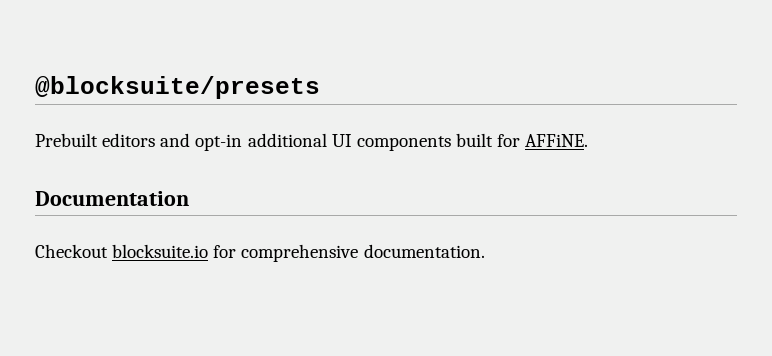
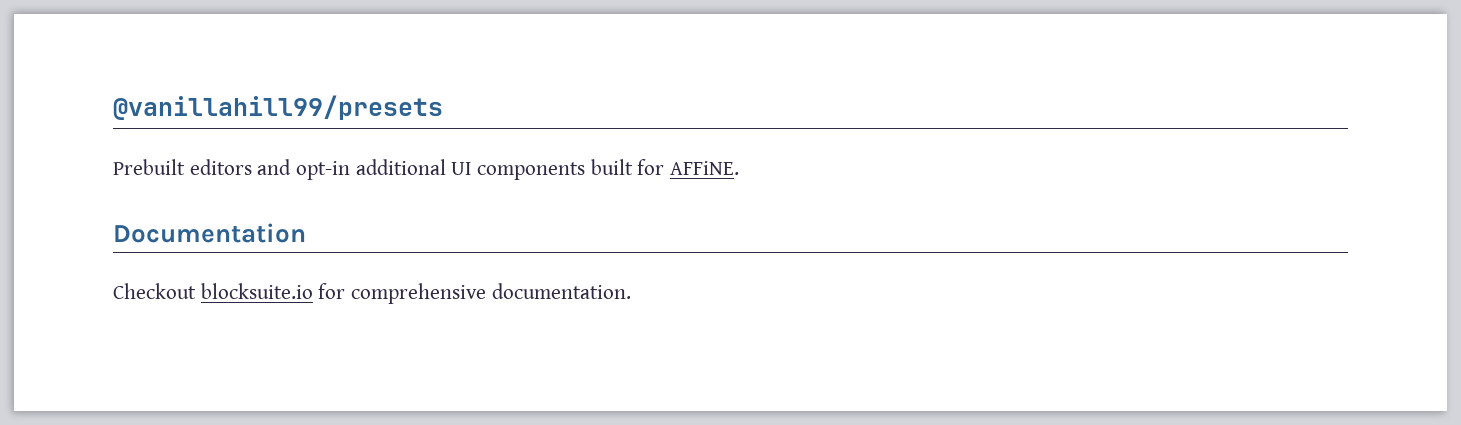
- @blocksuite/presets
+ @vanillahill99/presets

